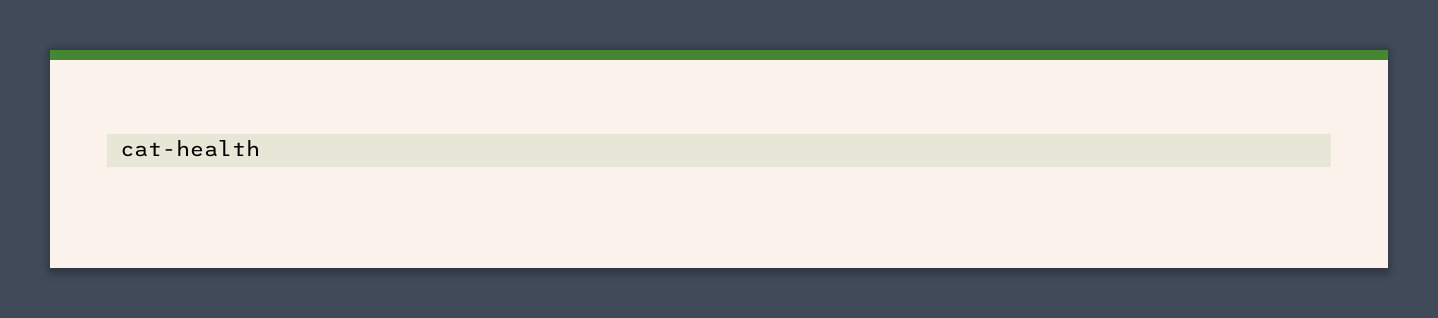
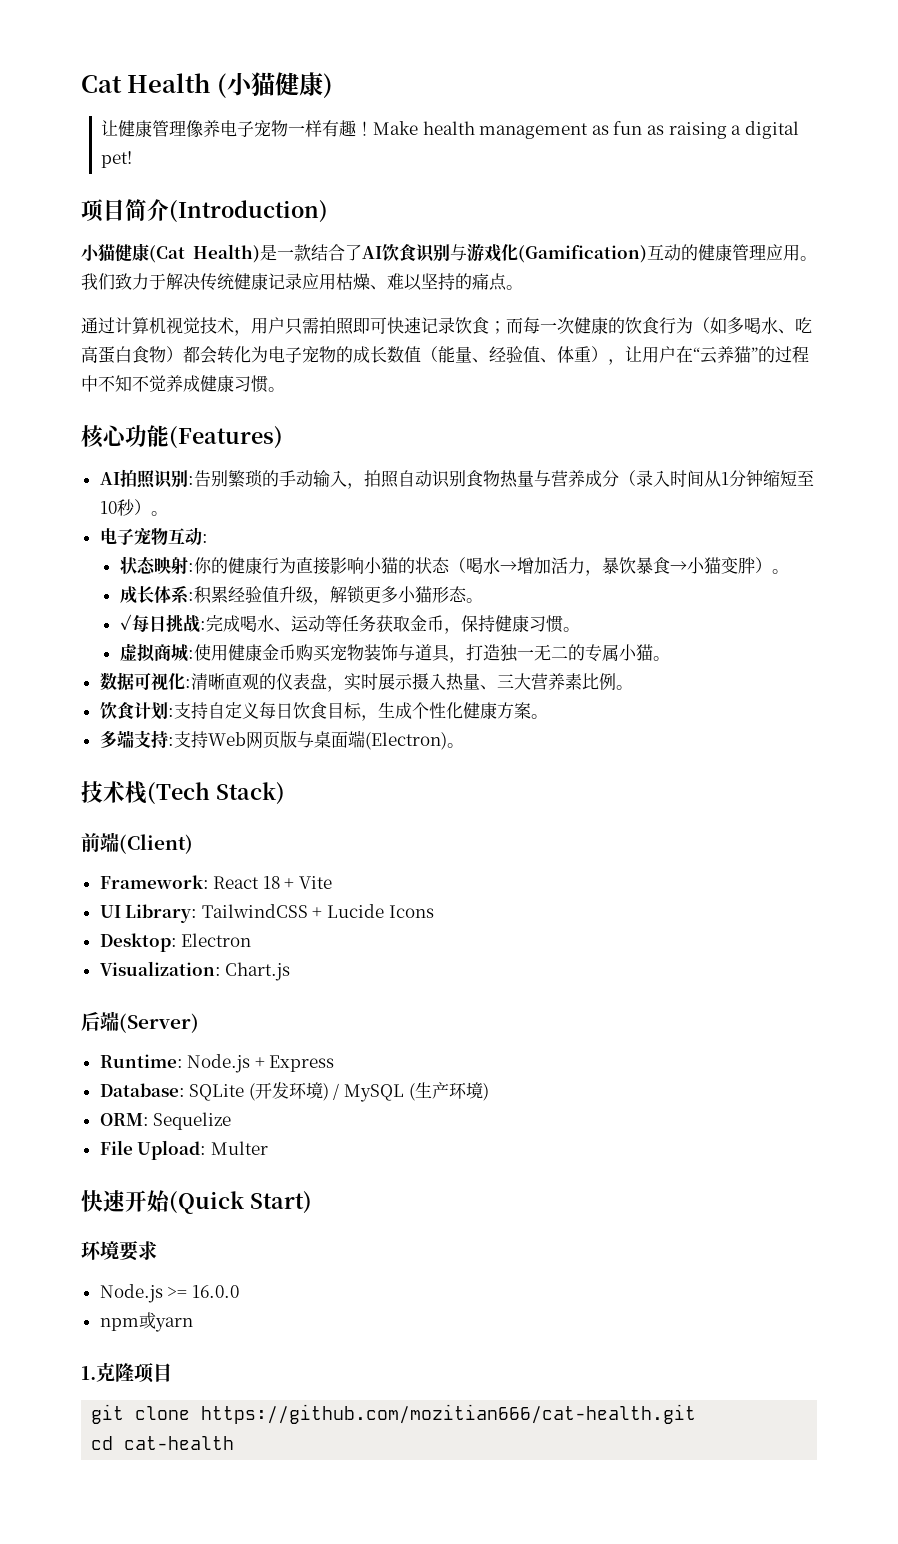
- cat-health
+ Cat Health (小猫健康)
+ 让健康管理像养电子宠物一样有趣！Make health management as fun as raising a digital pet!
+ 项目简介(Introduction)
+ 小猫健康(Cat Health)是一款结合了AI饮食识别与游戏化(Gamification)互动的健康管理应用。我们致力于解决传统健康记录应用枯燥、难以坚持的痛点。
+ 通过计算机视觉技术，用户只需拍照即可快速记录饮食；而每一次健康的饮食行为（如多喝水、吃高蛋白食物）都会转化为电子宠物的成长数值（能量、经验值、体重），让用户在“云养猫”的过程中不知不觉养成健康习惯。
+ 核心功能(Features)
+ AI拍照识别:告别繁琐的手动输入，拍照自动识别食物热量与营养成分（录入时间从1分钟缩短至10秒）。
+ 电子宠物互动:
+ 状态映射:你的健康行为直接影响小猫的状态（喝水→增加活力，暴饮暴食→小猫变胖）。
+ 成长体系:积累经验值升级，解锁更多小猫形态。
+ ✓每日挑战:完成喝水、运动等任务获取金币，保持健康习惯。
+ 虚拟商城:使用健康金币购买宠物装饰与道具，打造独一无二的专属小猫。
+ 数据可视化:清晰直观的仪表盘，实时展示摄入热量、三大营养素比例。
+ 饮食计划:支持自定义每日饮食目标，生成个性化健康方案。
+ 多端支持:支持Web网页版与桌面端(Electron)。
+ 技术栈(Tech Stack)
+ 前端(Client)
+ Framework: React 18 + Vite
+ UI Library: TailwindCSS + Lucide Icons
+ Desktop: Electron
+ Visualization: Chart.js
+ 后端(Server)
+ Runtime: Node.js + Express
+ Database: SQLite (开发环境) / MySQL (生产环境)
+ ORM: Sequelize
+ File Upload: Multer
+ 快速开始(Quick Start)
+ 环境要求
+ Node.js >= 16.0.0
+ npm或yarn
+ 1.克隆项目
+ git clone https://github.com/mozitian666/cat-health.git
+ cd cat-health

